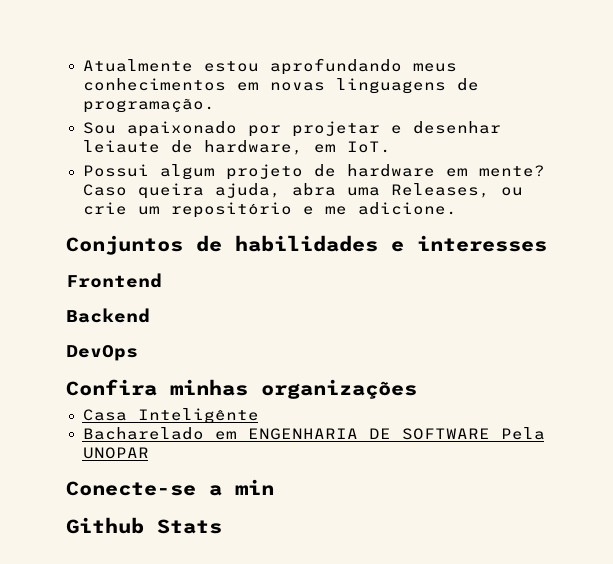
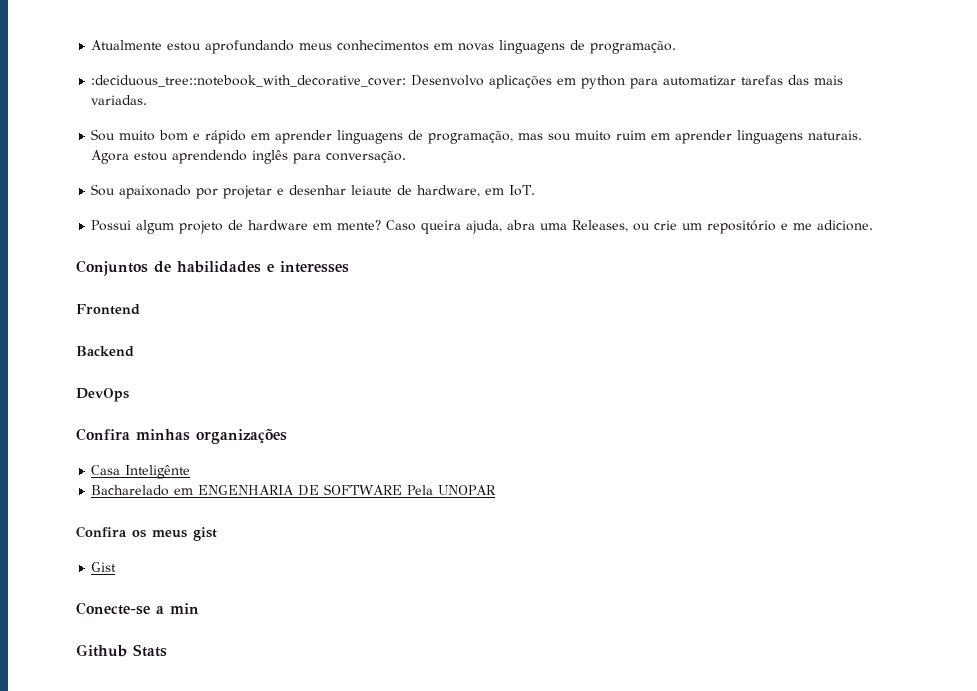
+ :deciduous_tree::notebook_with_decorative_cover: Desenvolvo aplicações em python para automatizar tarefas das mais variadas.
+ Sou muito bom e rápido em aprender linguagens de programação, mas sou muito ruim em aprender linguagens naturais. Agora estou aprendendo inglês para conversação.
+ Confira os meus gist
+ Gist

